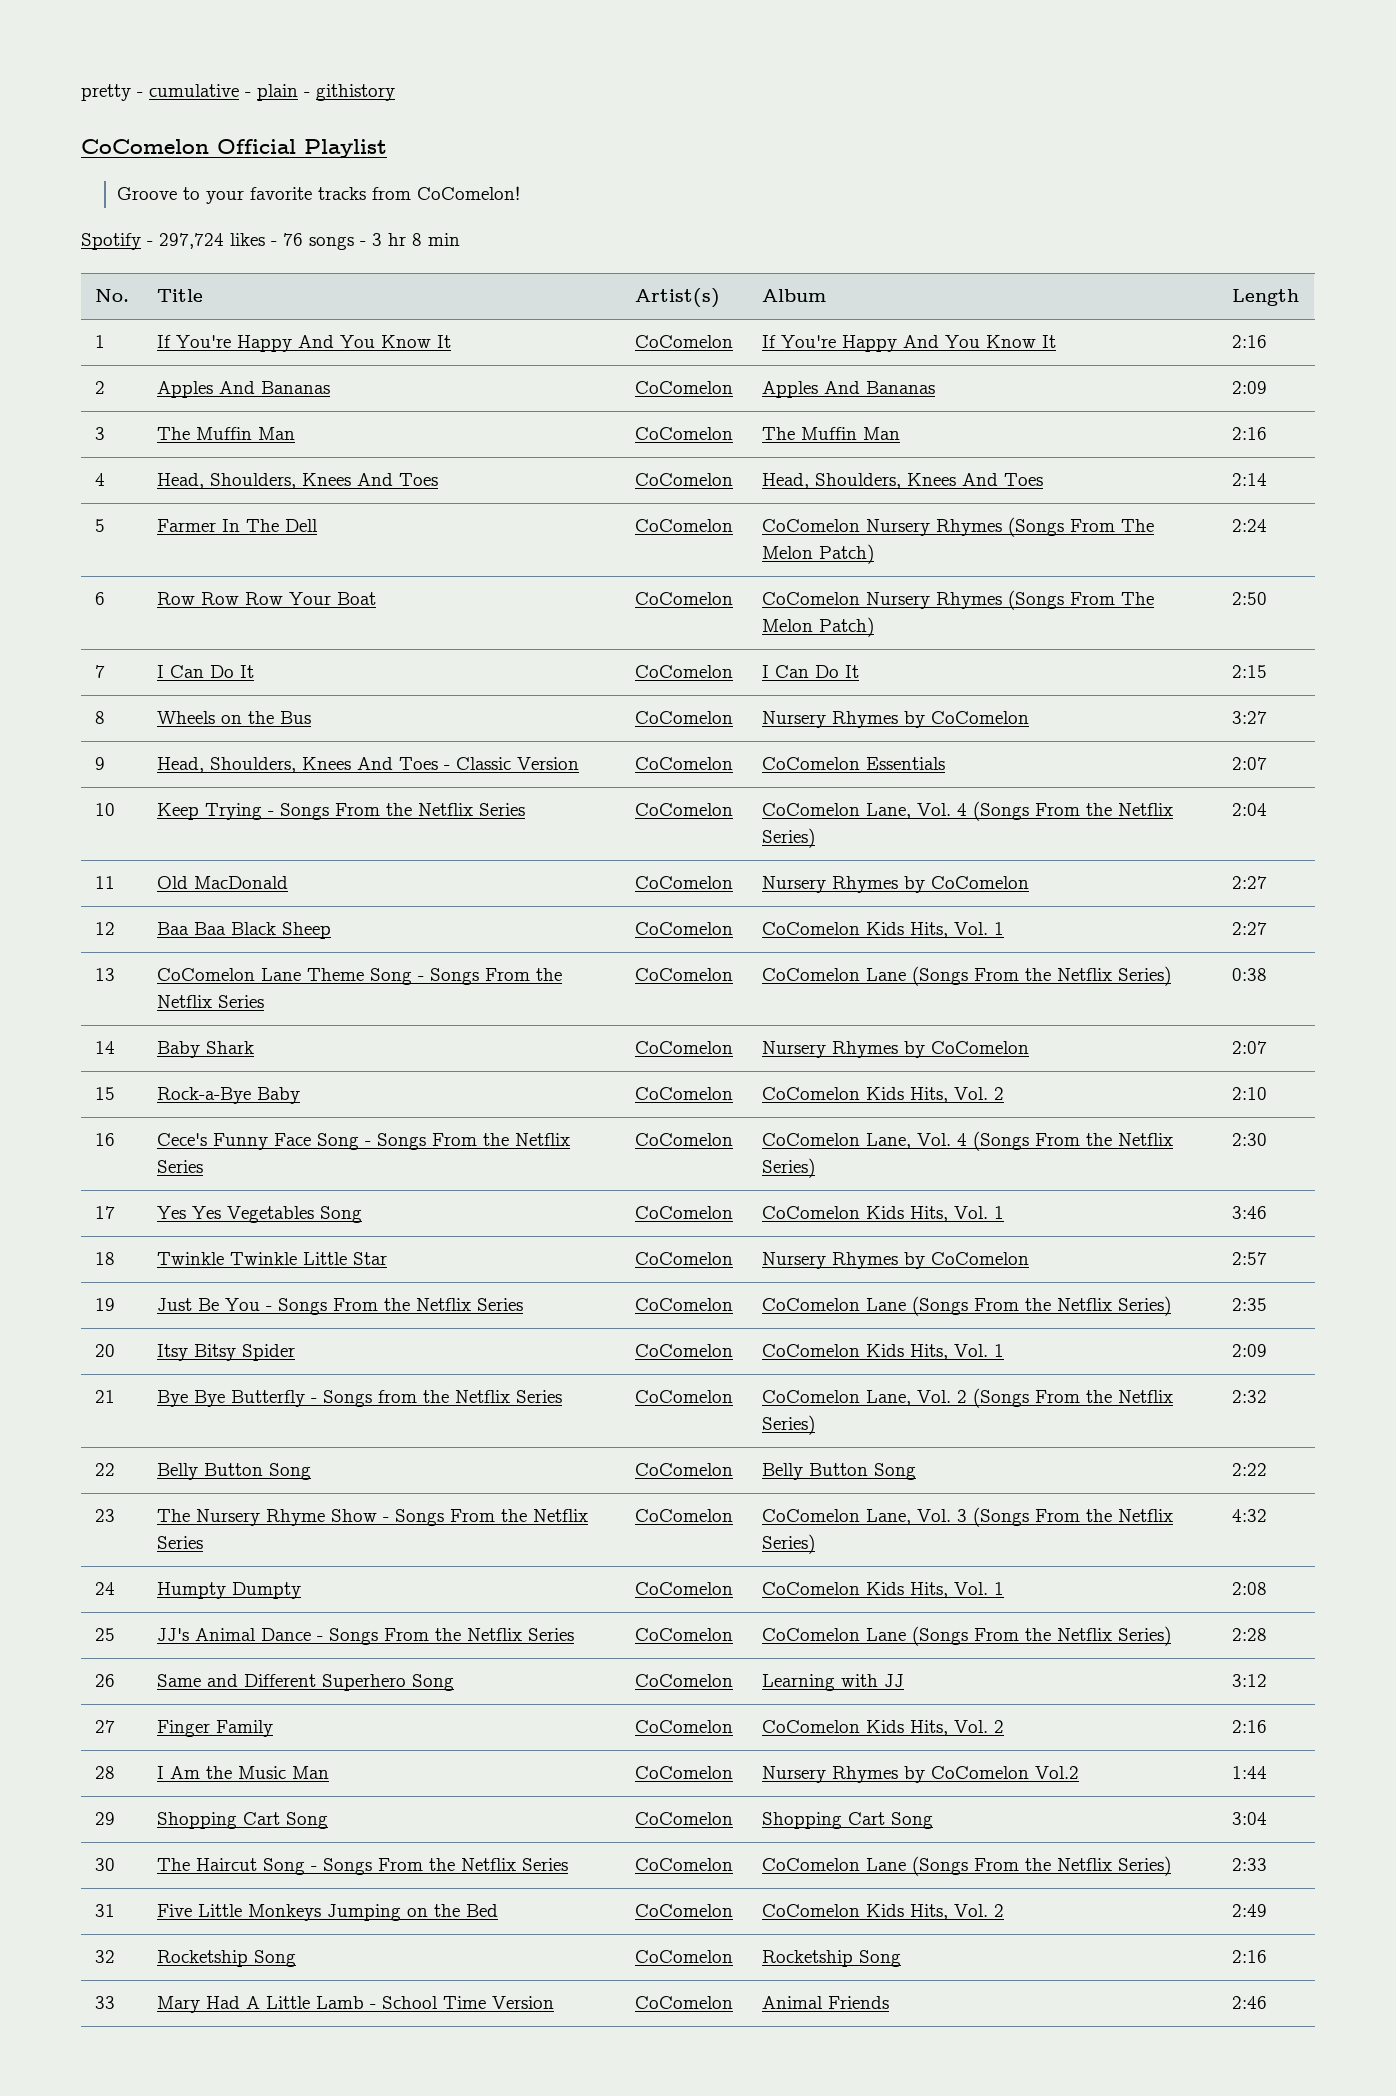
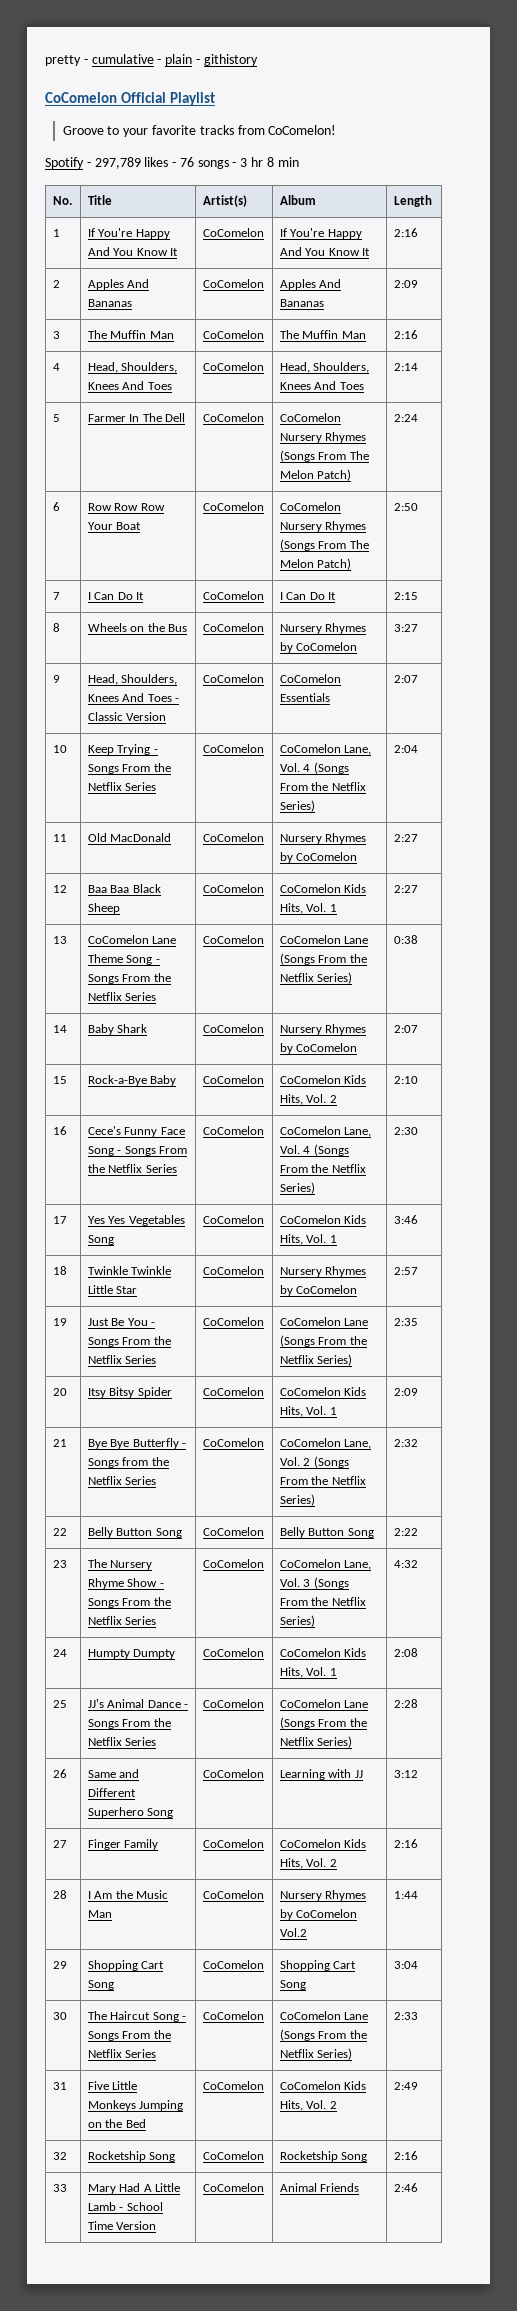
- Spotify - 297,724 likes - 76 songs - 3 hr 8 min
+ Spotify - 297,789 likes - 76 songs - 3 hr 8 min

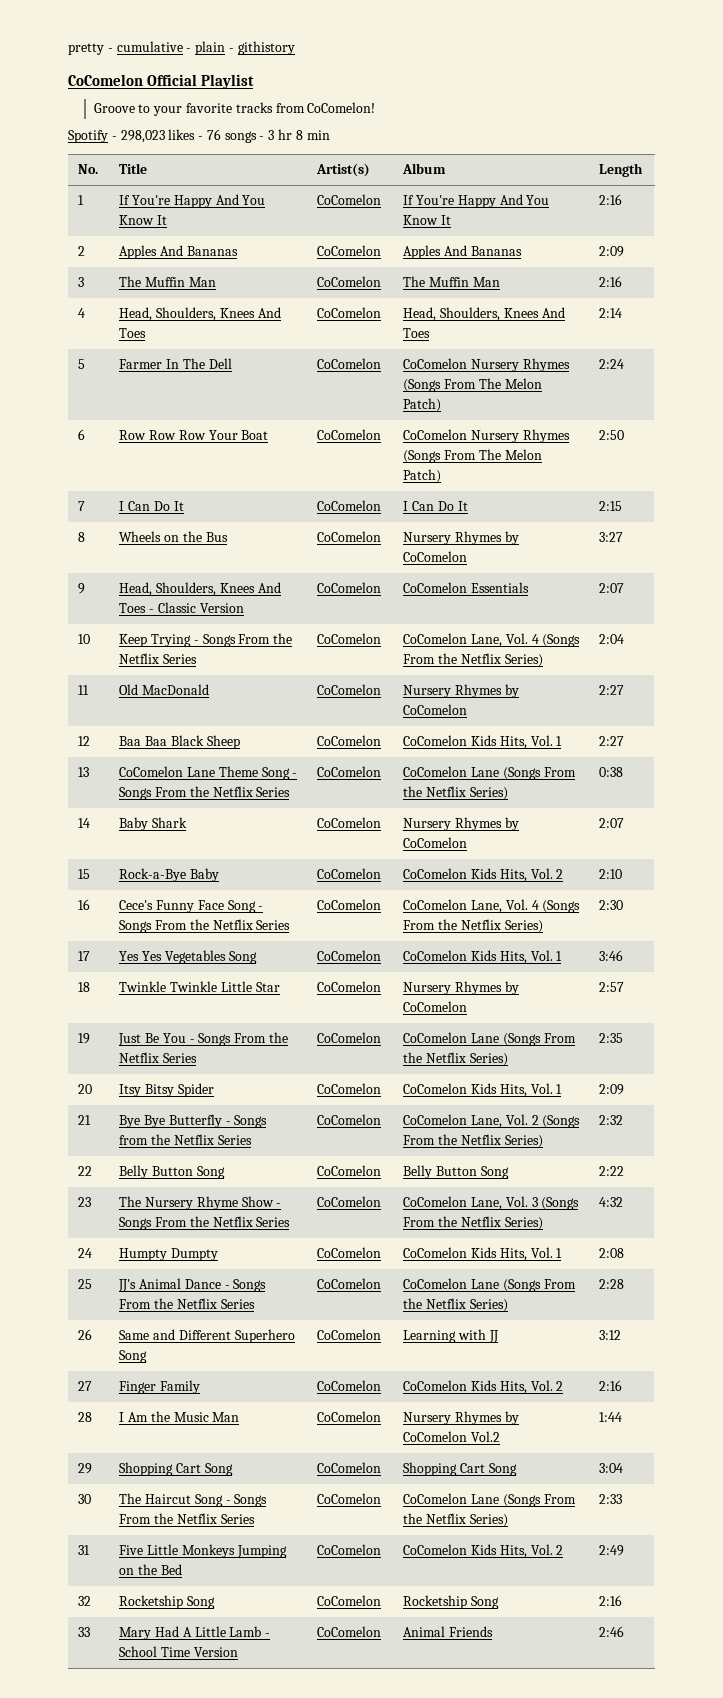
- Spotify - 297,789 likes - 76 songs - 3 hr 8 min
+ Spotify - 298,023 likes - 76 songs - 3 hr 8 min

